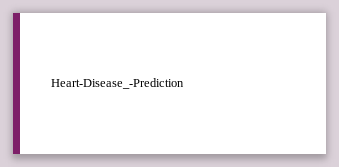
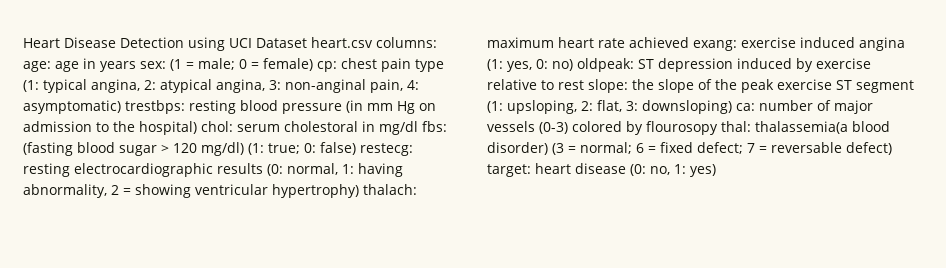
- Heart-Disease_-Prediction
+ Heart Disease Detection using UCI Dataset heart.csv columns: age: age in years sex: (1 = male; 0 = female) cp: chest pain type (1: typical angina, 2: atypical angina, 3: non-anginal pain, 4: asymptomatic) trestbps: resting blood pressure (in mm Hg on admission to the hospital) chol: serum cholestoral in mg/dl fbs: (fasting blood sugar > 120 mg/dl) (1: true; 0: false) restecg: resting electrocardiographic results (0: normal, 1: having abnormality, 2 = showing ventricular hypertrophy) thalach: maximum heart rate achieved exang: exercise induced angina (1: yes, 0: no) oldpeak: ST depression induced by exercise relative to rest slope: the slope of the peak exercise ST segment (1: upsloping, 2: flat, 3: downsloping) ca: number of major vessels (0-3) colored by flourosopy thal: thalassemia(a blood disorder) (3 = normal; 6 = fixed defect; 7 = reversable defect) target: heart disease (0: no, 1: yes)

